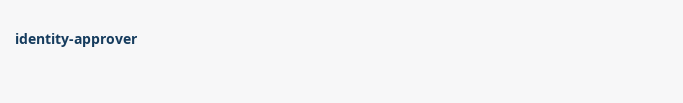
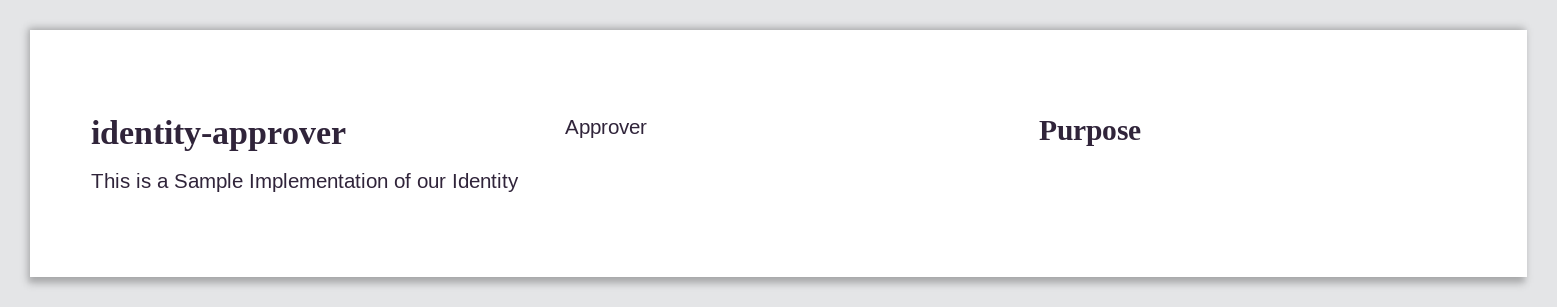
+ This is a Sample Implementation of our Identity Approver
+ Purpose

